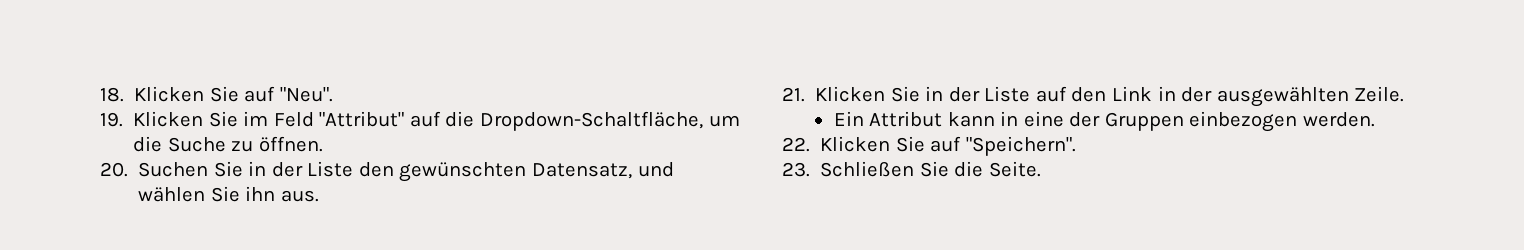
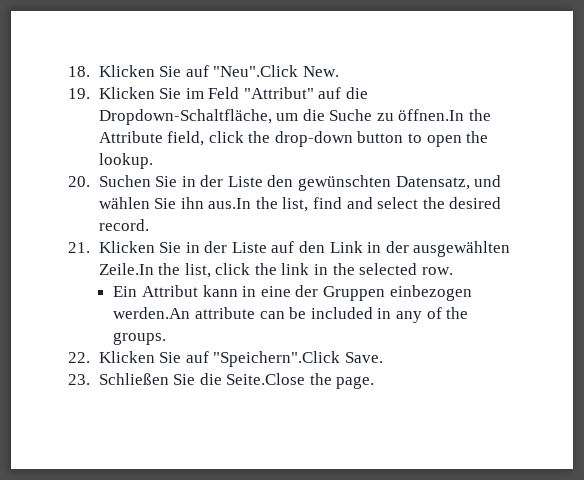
- 18. Klicken Sie auf "Neu".
+ 18. Klicken Sie auf "Neu".Click New.
- 19. Klicken Sie im Feld "Attribut" auf die Dropdown-Schaltfläche, um die Suche zu öffnen.
+ 19. Klicken Sie im Feld "Attribut" auf die Dropdown-Schaltfläche, um die Suche zu öffnen.In the Attribute field, click the drop-down button to open the lookup.
- 20. Suchen Sie in der Liste den gewünschten Datensatz, und wählen Sie ihn aus.
+ 20. Suchen Sie in der Liste den gewünschten Datensatz, und wählen Sie ihn aus.In the list, find and select the desired record.
- 21. Klicken Sie in der Liste auf den Link in der ausgewählten Zeile.
+ 21. Klicken Sie in der Liste auf den Link in der ausgewählten Zeile.In the list, click the link in the selected row.
- Ein Attribut kann in eine der Gruppen einbezogen werden.
+ Ein Attribut kann in eine der Gruppen einbezogen werden.An attribute can be included in any of the groups.
- 22. Klicken Sie auf "Speichern".
+ 22. Klicken Sie auf "Speichern".Click Save.
- 23. Schließen Sie die Seite.
+ 23. Schließen Sie die Seite.Close the page.

